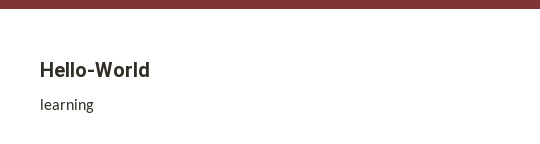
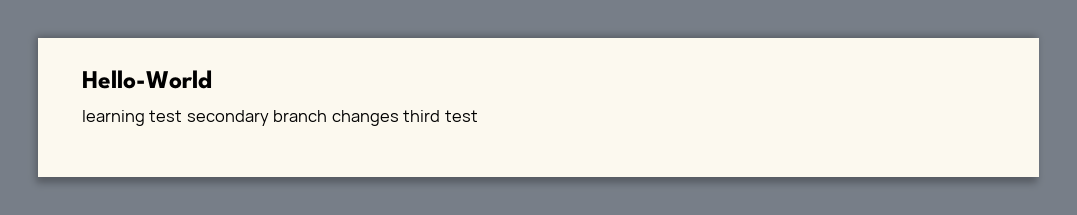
- learning
+ learning test secondary branch changes third test

